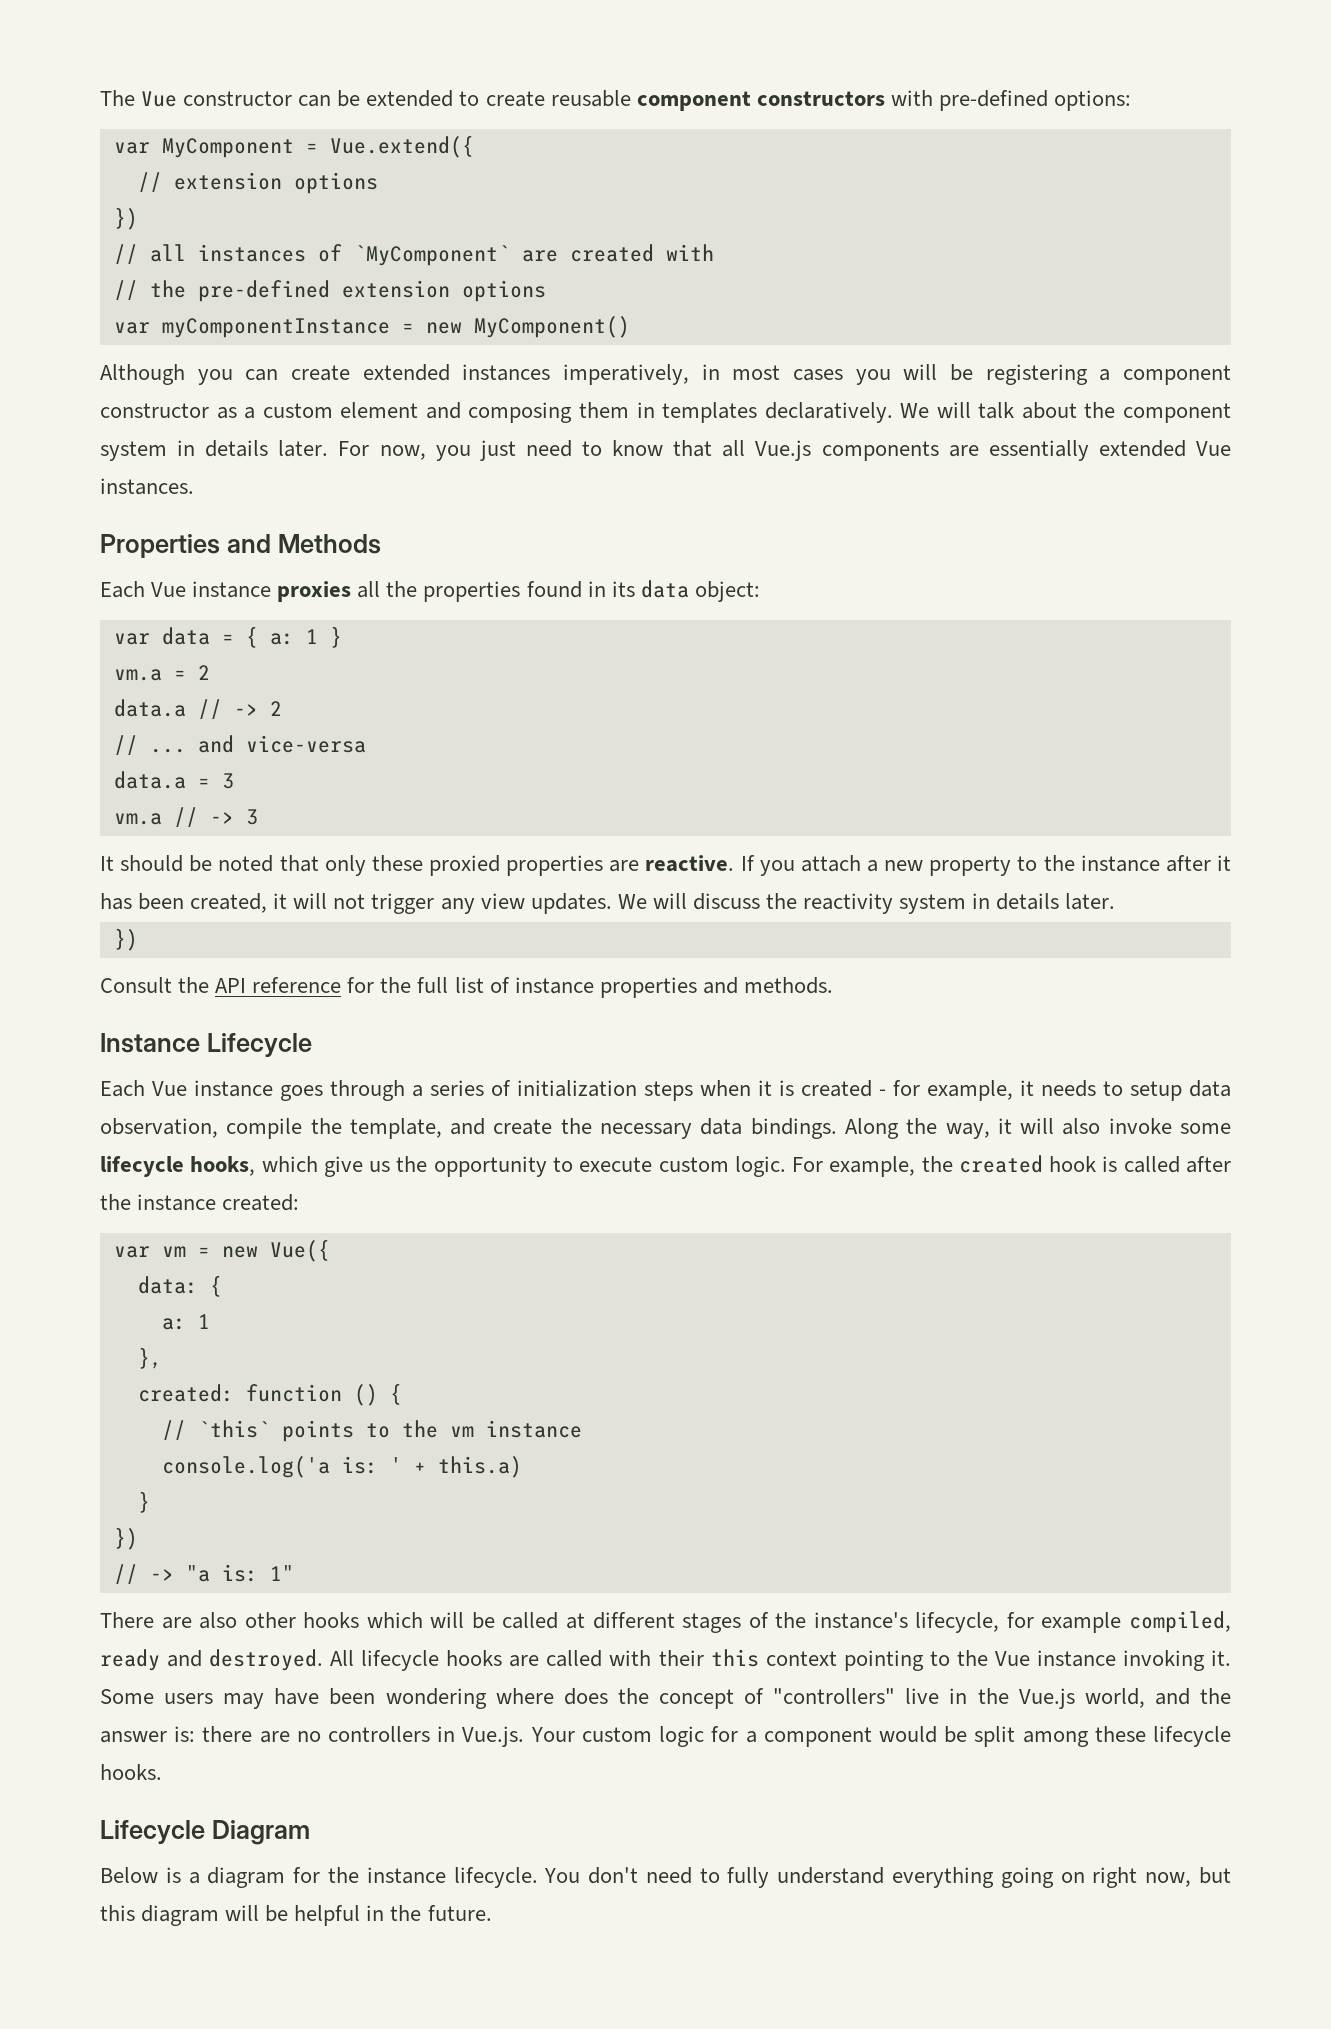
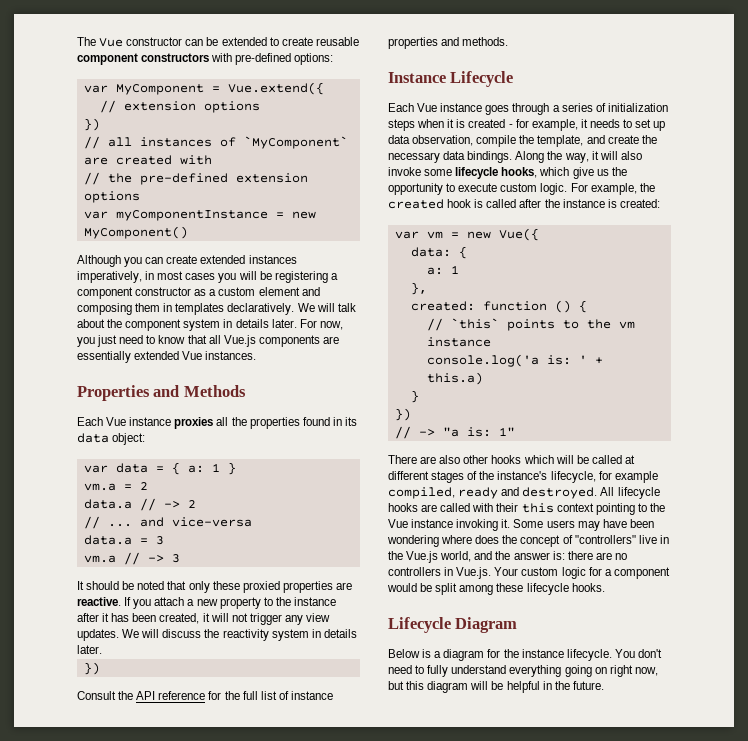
- Each Vue instance goes through a series of initialization steps when it is created - for example, it needs to setup data observation, compile the template, and create the necessary data bindings.
+ Each Vue instance goes through a series of initialization steps when it is created - for example, it needs to set up data observation, compile the template, and create the necessary data bindings.
- For example, the created hook is called after the instance created:
+ For example, the created hook is called after the instance is created:

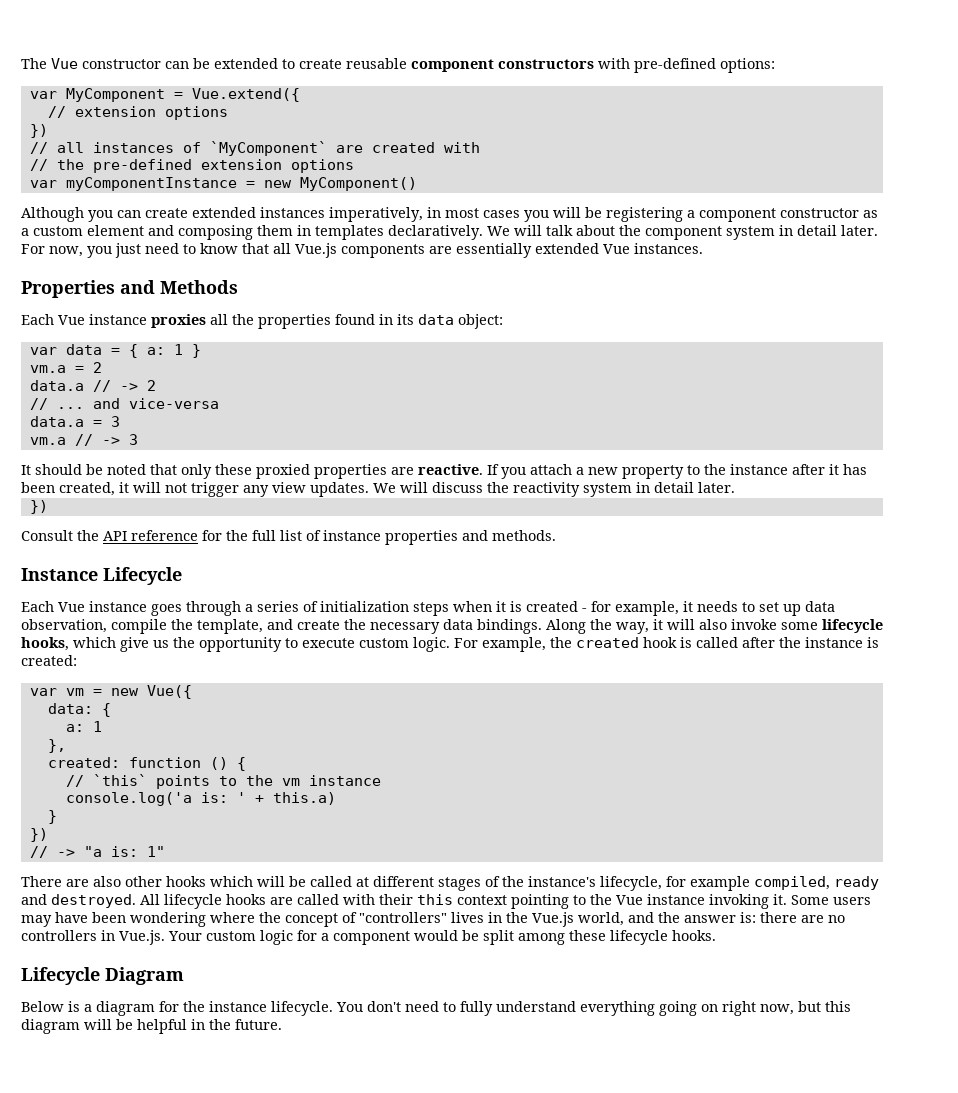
- We will talk about the component system in details later.
+ We will talk about the component system in detail later.
- We will discuss the reactivity system in details later.
+ We will discuss the reactivity system in detail later.
- Some users may have been wondering where does the concept of "controllers" live in the Vue.js world, and the answer is: there are no controllers in Vue.js. Your custom logic for a component would be split among these lifecycle hooks.
+ Some users may have been wondering where the concept of "controllers" lives in the Vue.js world, and the answer is: there are no controllers in Vue.js. Your custom logic for a component would be split among these lifecycle hooks.

